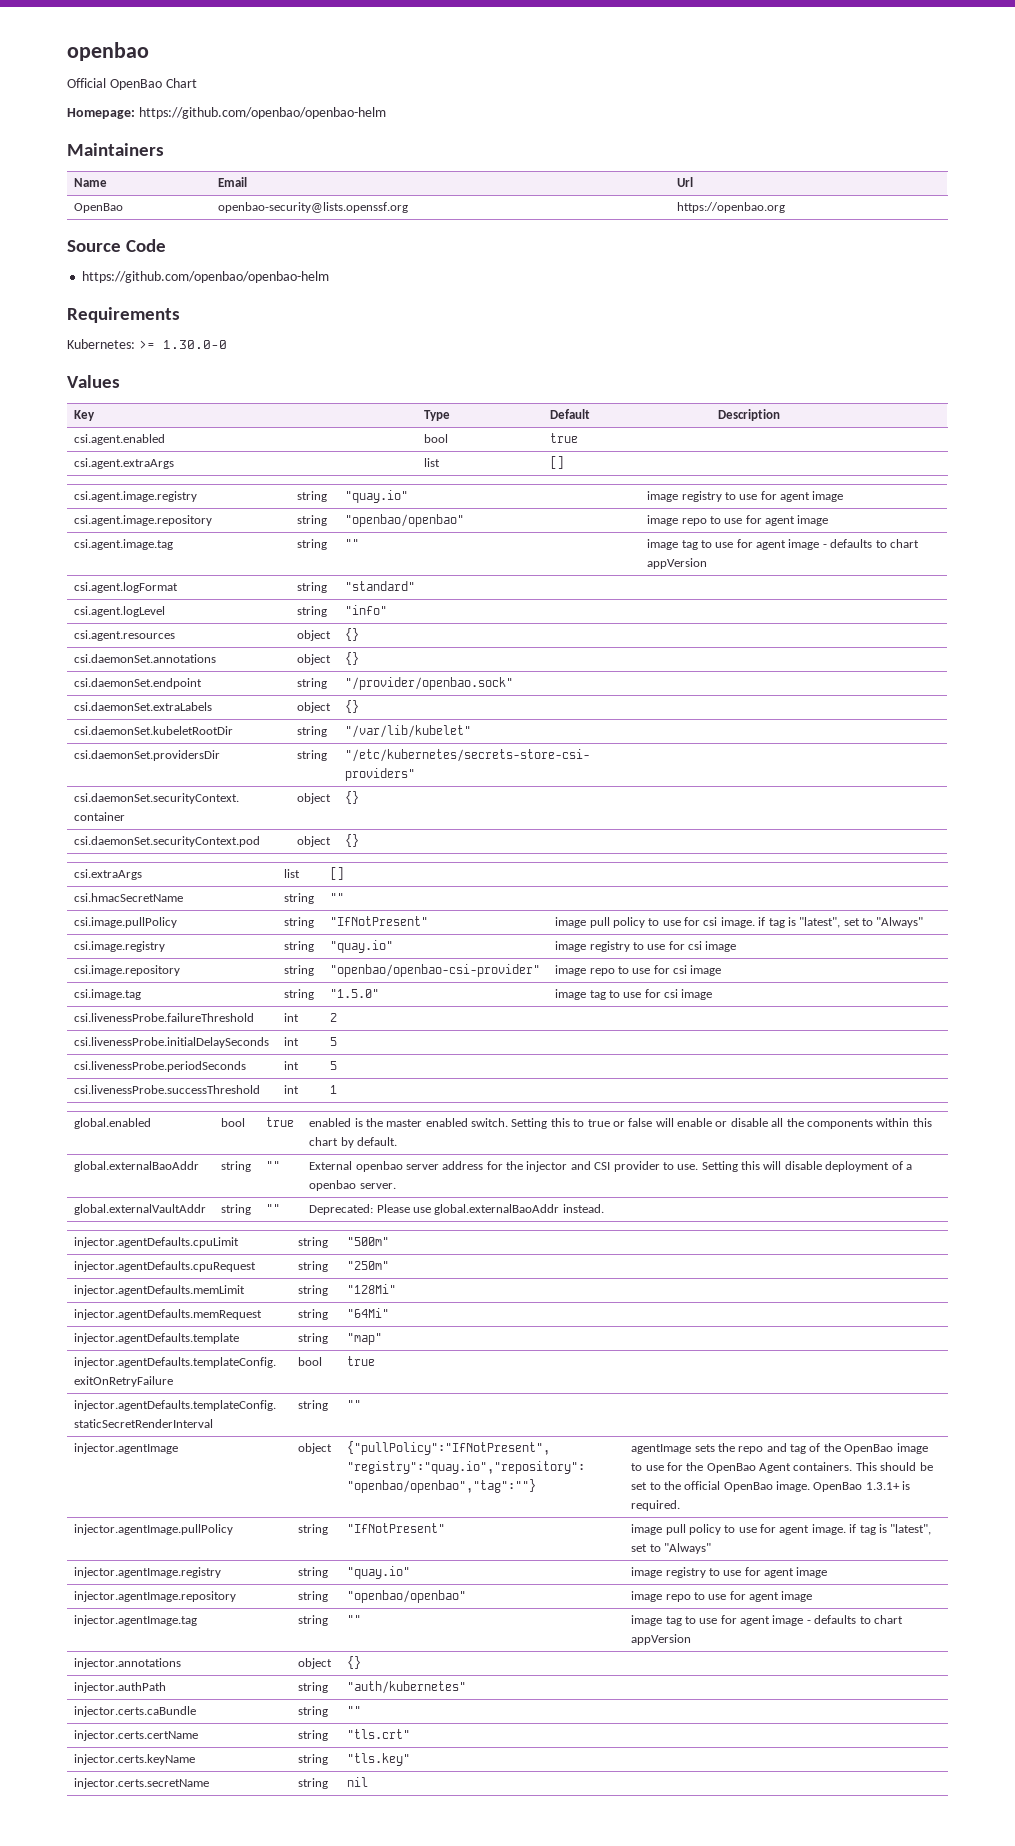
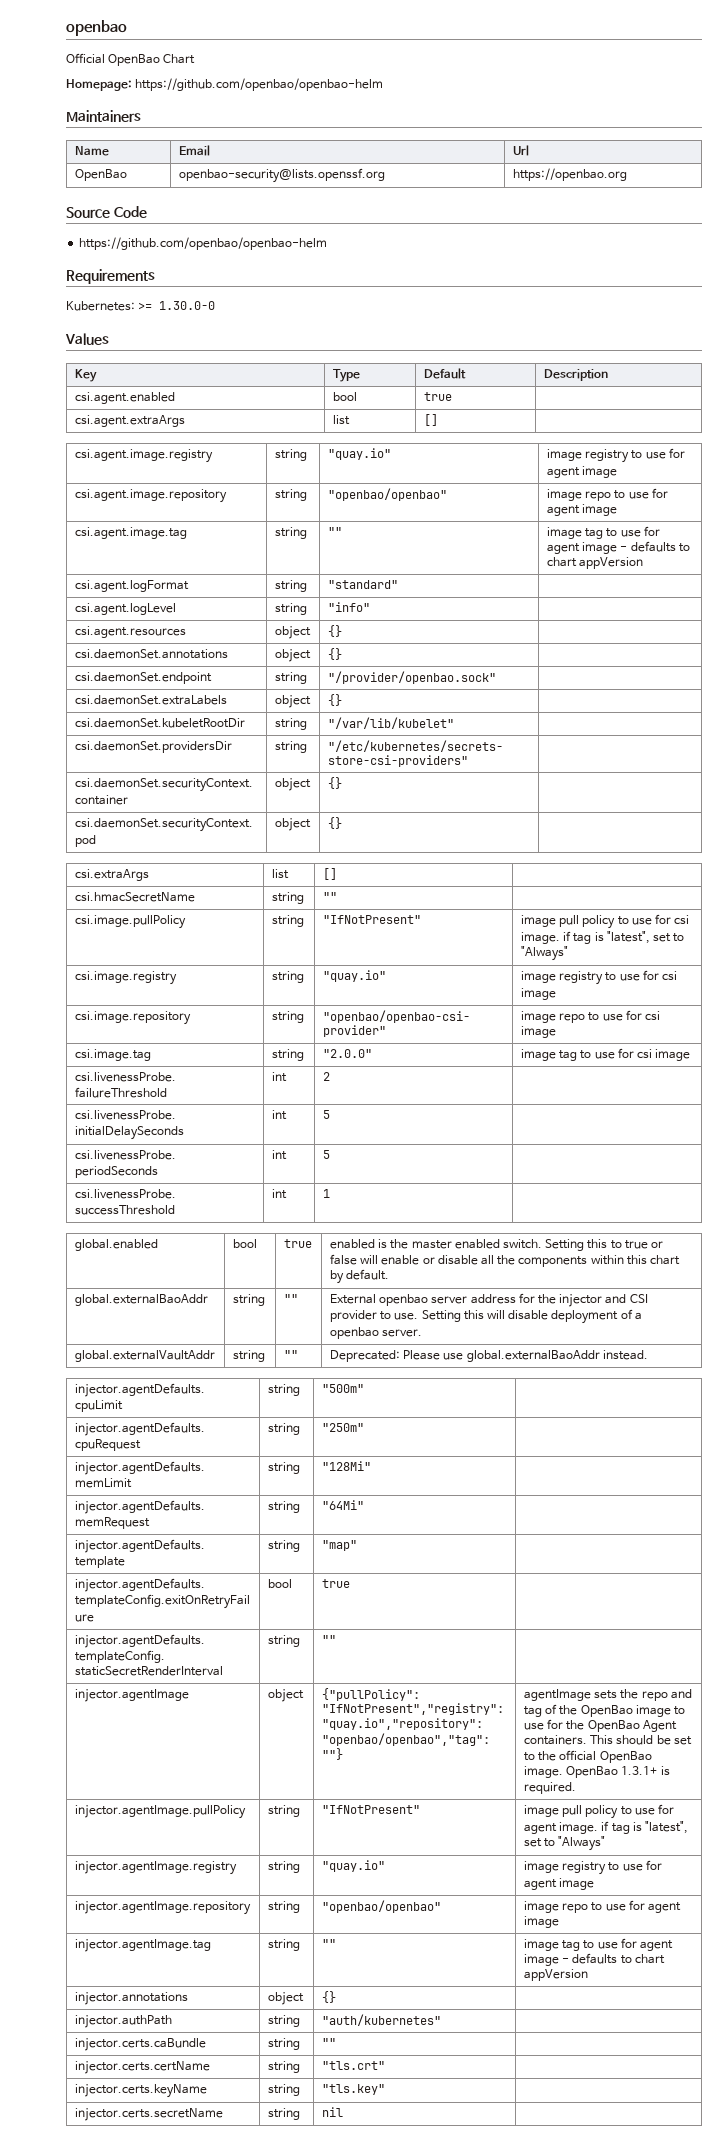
- csi.image.tag | string | "1.5.0" | image tag to use for csi image
+ csi.image.tag | string | "2.0.0" | image tag to use for csi image

